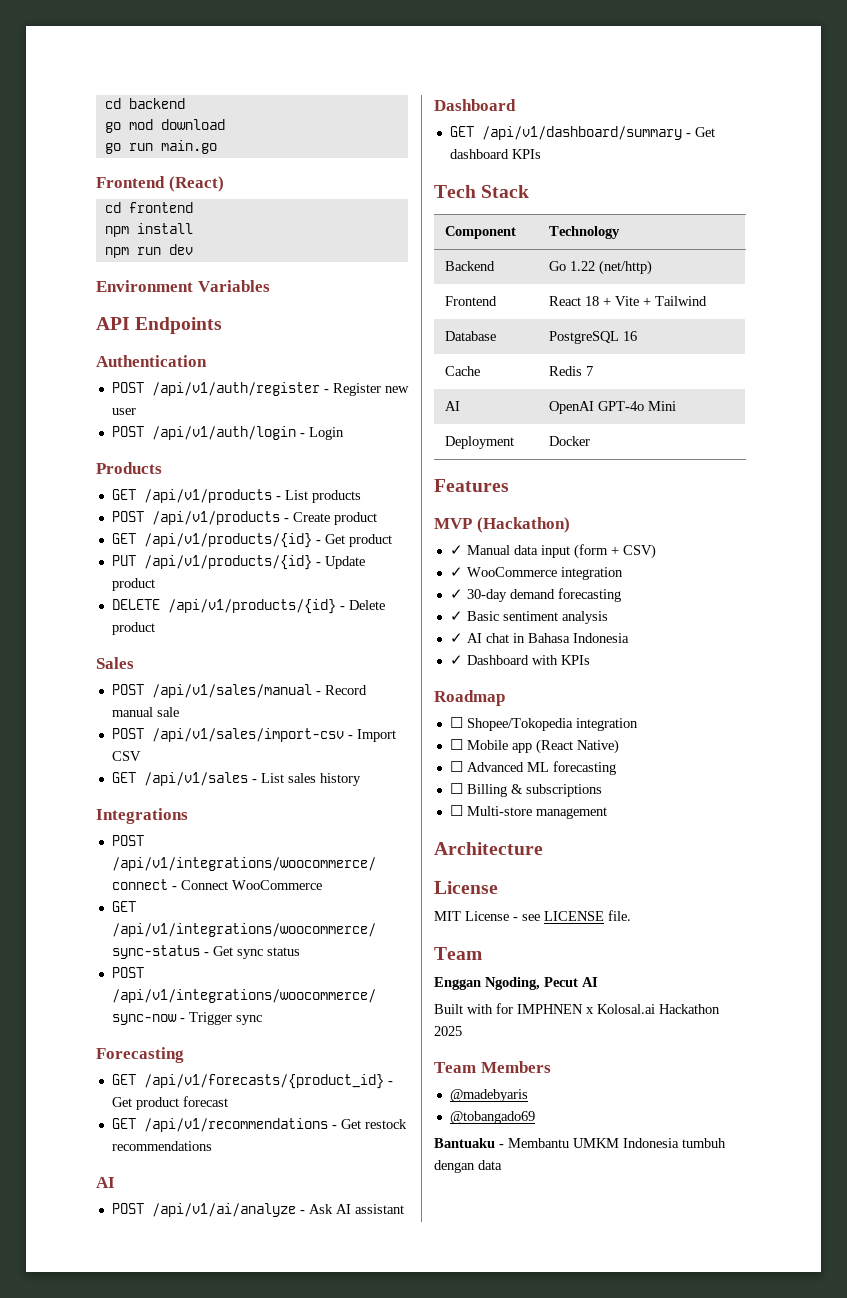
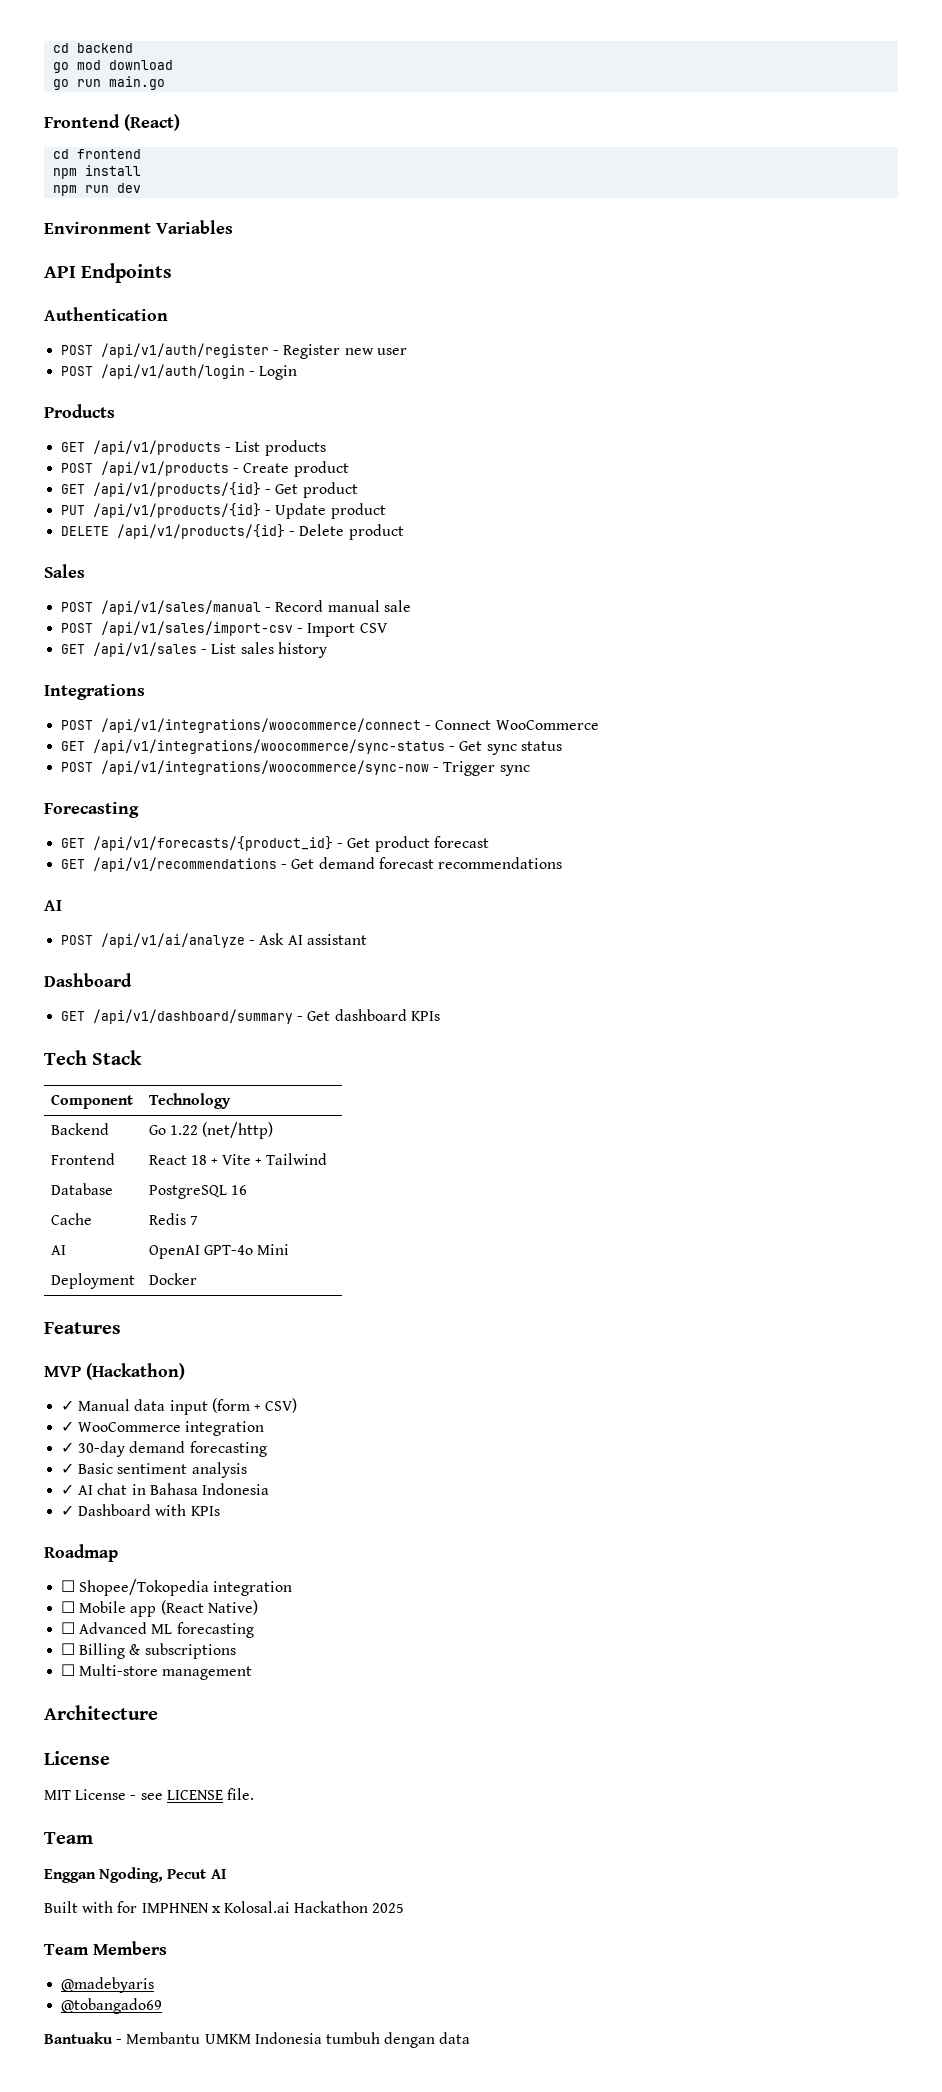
- GET /api/v1/recommendations - Get restock recommendations
+ GET /api/v1/recommendations - Get demand forecast recommendations

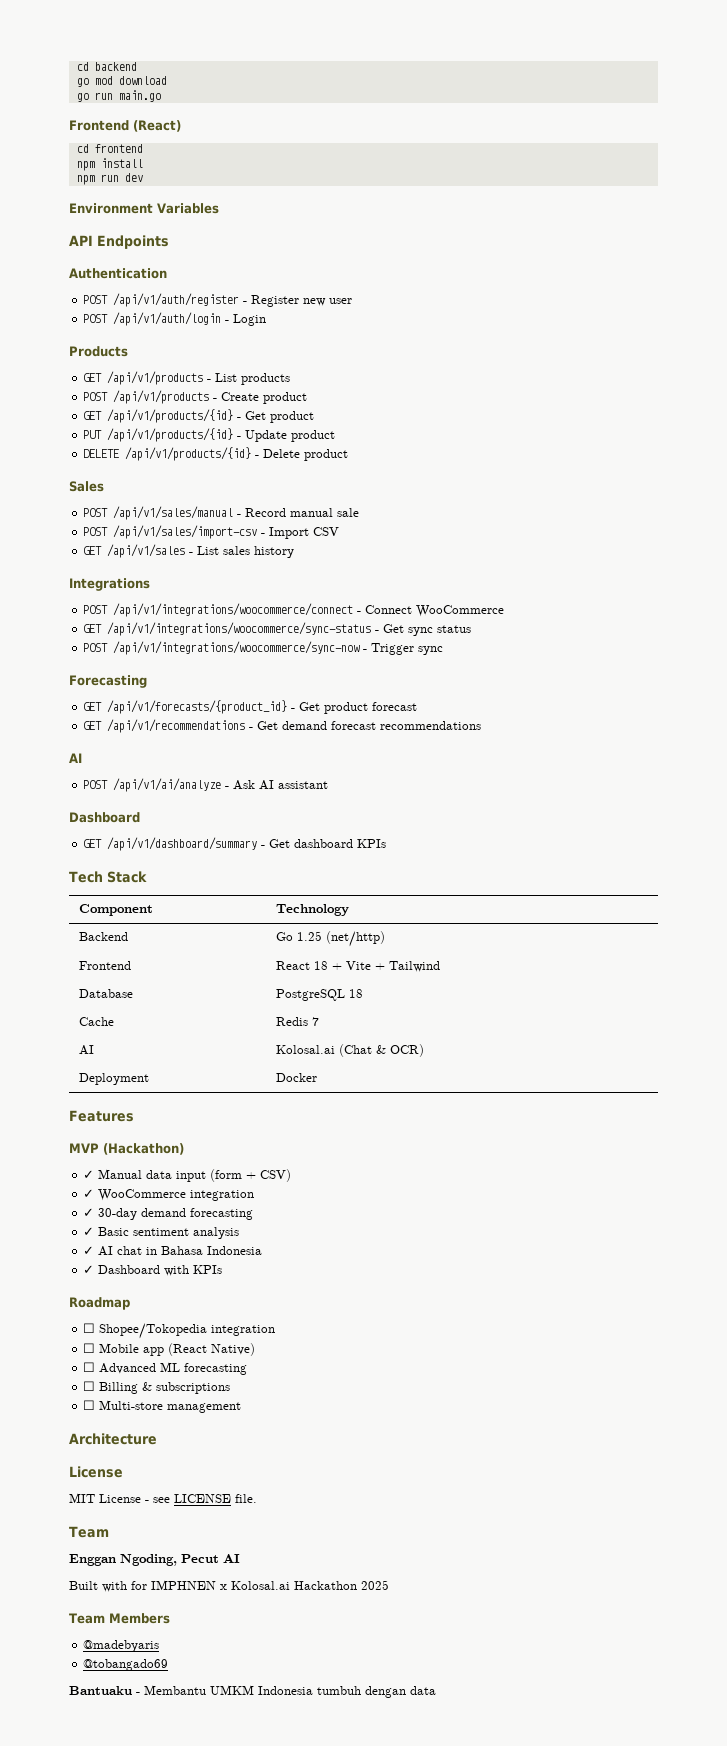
- Backend | Go 1.22 (net/http)
+ Backend | Go 1.25 (net/http)
- Database | PostgreSQL 16
+ Database | PostgreSQL 18
- AI | OpenAI GPT-4o Mini
+ AI | Kolosal.ai (Chat & OCR)

